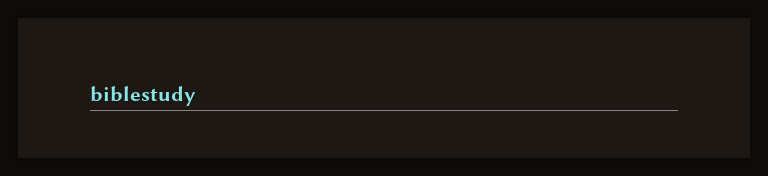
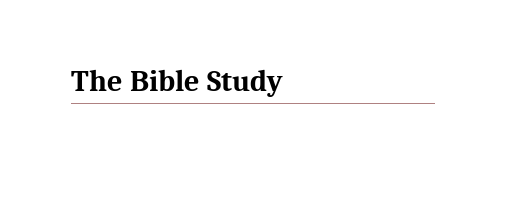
- biblestudy
+ The Bible Study

